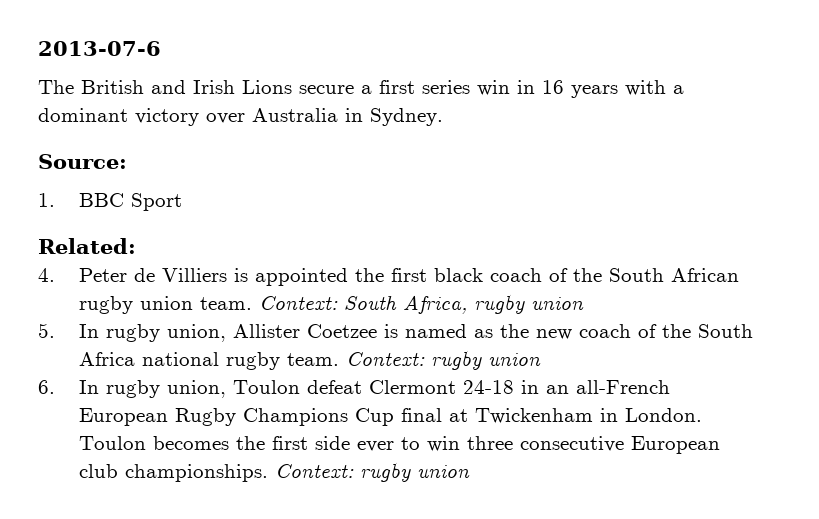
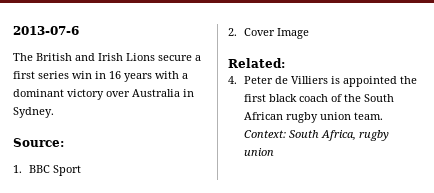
+ 2. Cover Image
- 5. In rugby union, Allister Coetzee is named as the new coach of the South Africa national rugby team. Context: rugby union
- 6. In rugby union, Toulon defeat Clermont 24-18 in an all-French European Rugby Champions Cup final at Twickenham in London. Toulon becomes the first side ever to win three consecutive European club championships. Context: rugby union

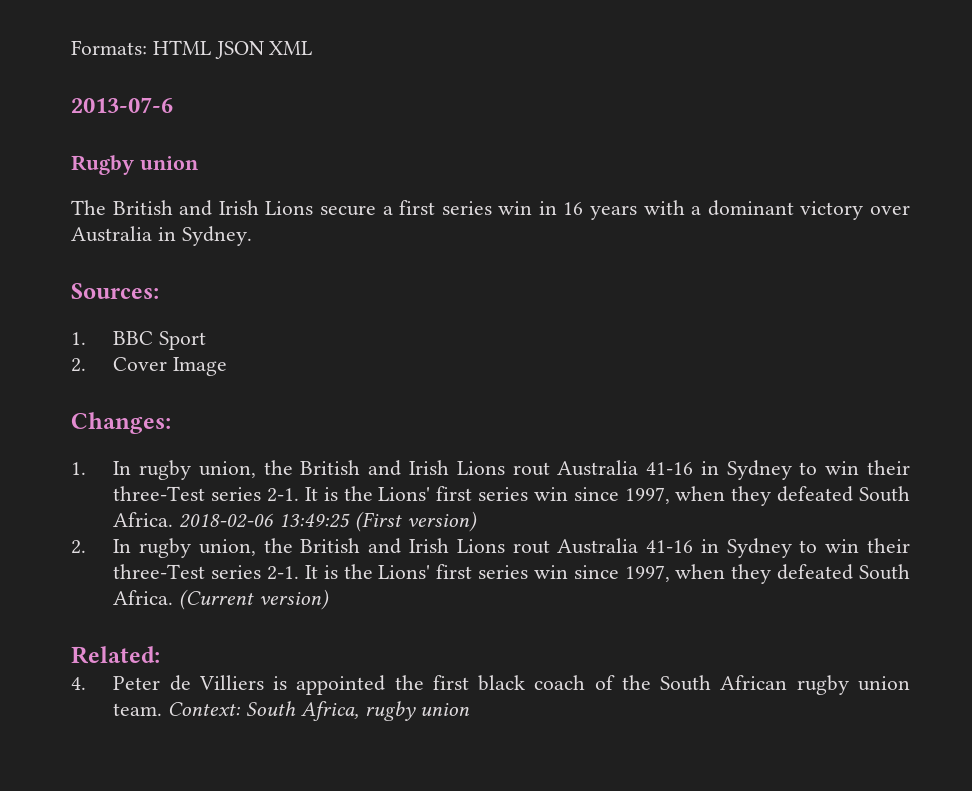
+ Formats: HTML JSON XML
+ Rugby union
- Source:
+ Sources:
+ Changes:
+ 1. In rugby union, the British and Irish Lions rout Australia 41-16 in Sydney to win their three-Test series 2-1. It is the Lions' first series win since 1997, when they defeated South Africa. 2018-02-06 13:49:25 (First version)
+ 2. In rugby union, the British and Irish Lions rout Australia 41-16 in Sydney to win their three-Test series 2-1. It is the Lions' first series win since 1997, when they defeated South Africa. (Current version)

